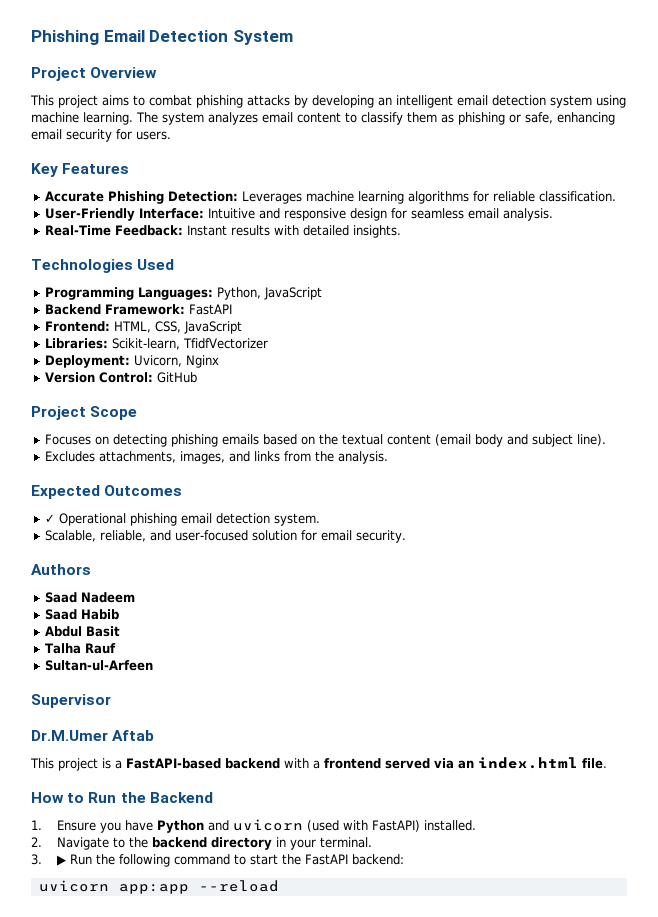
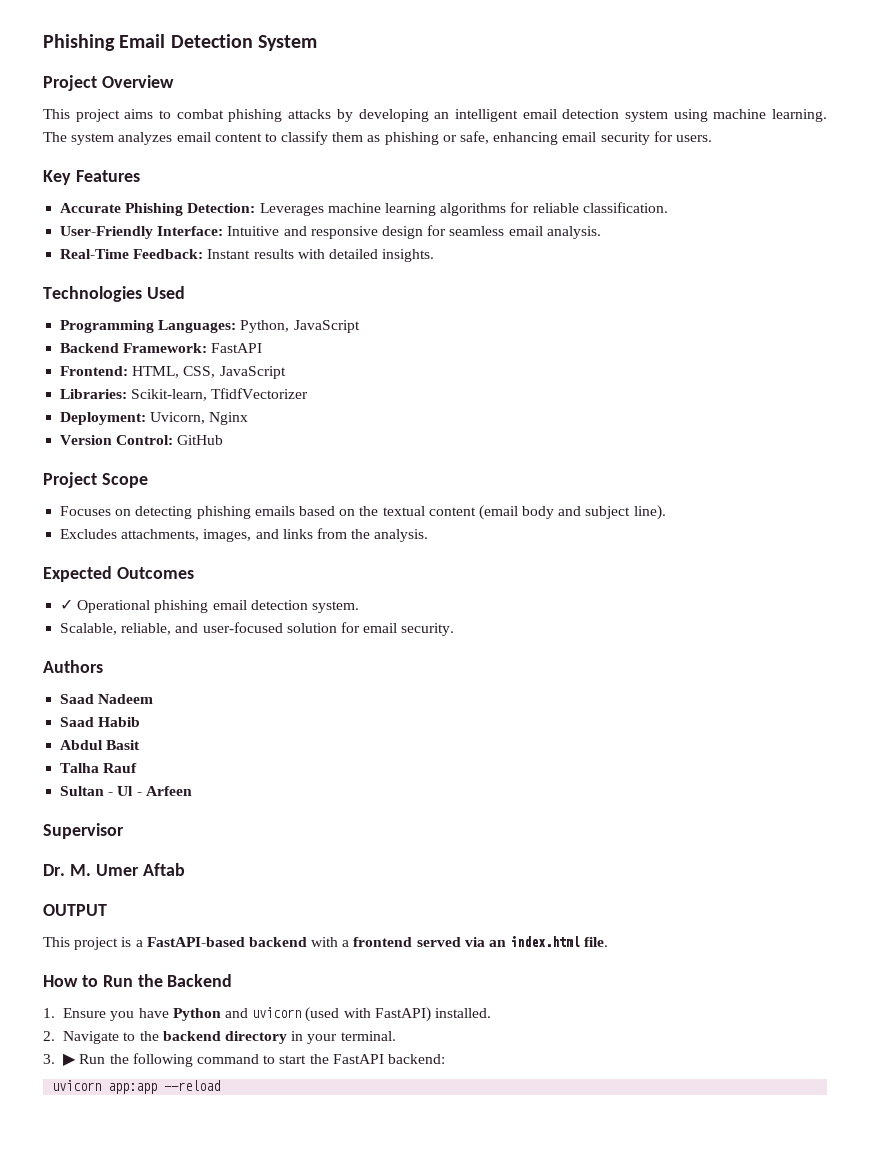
- Sultan-ul-Arfeen
+ Sultan - Ul - Arfeen
  Supervisor
- Dr.M.Umer Aftab
+ Dr. M. Umer Aftab
+ OUTPUT

